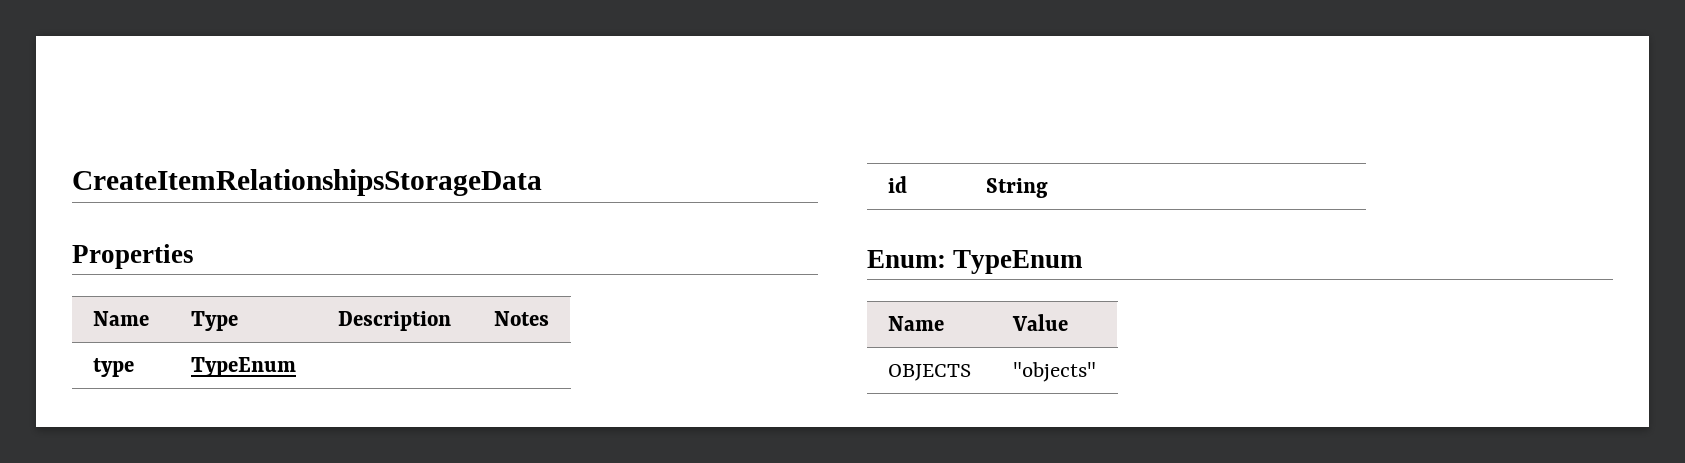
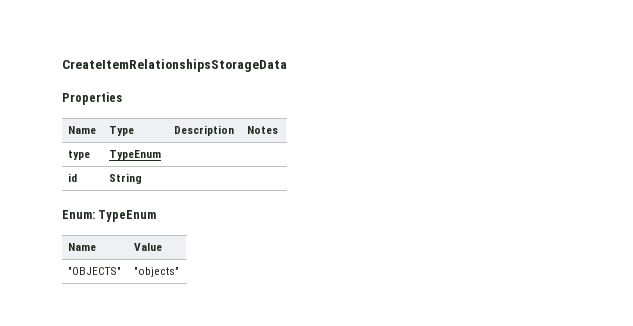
- OBJECTS | "objects"
+ "OBJECTS" | "objects"

